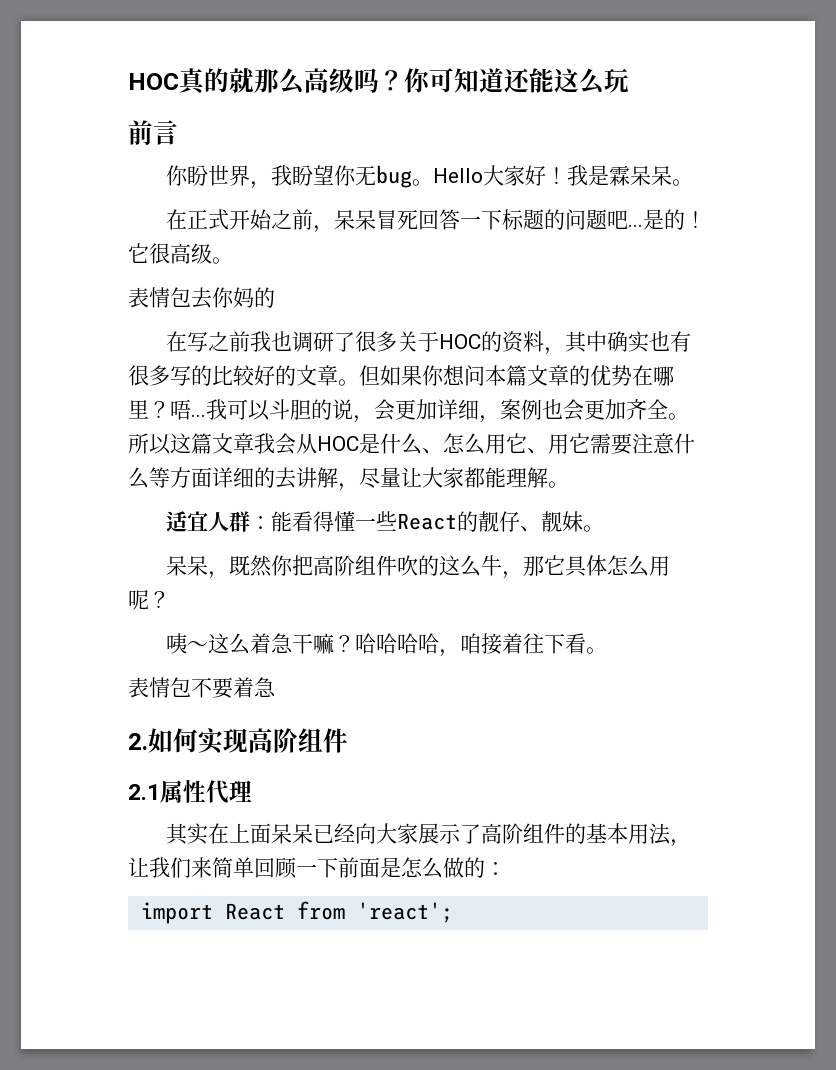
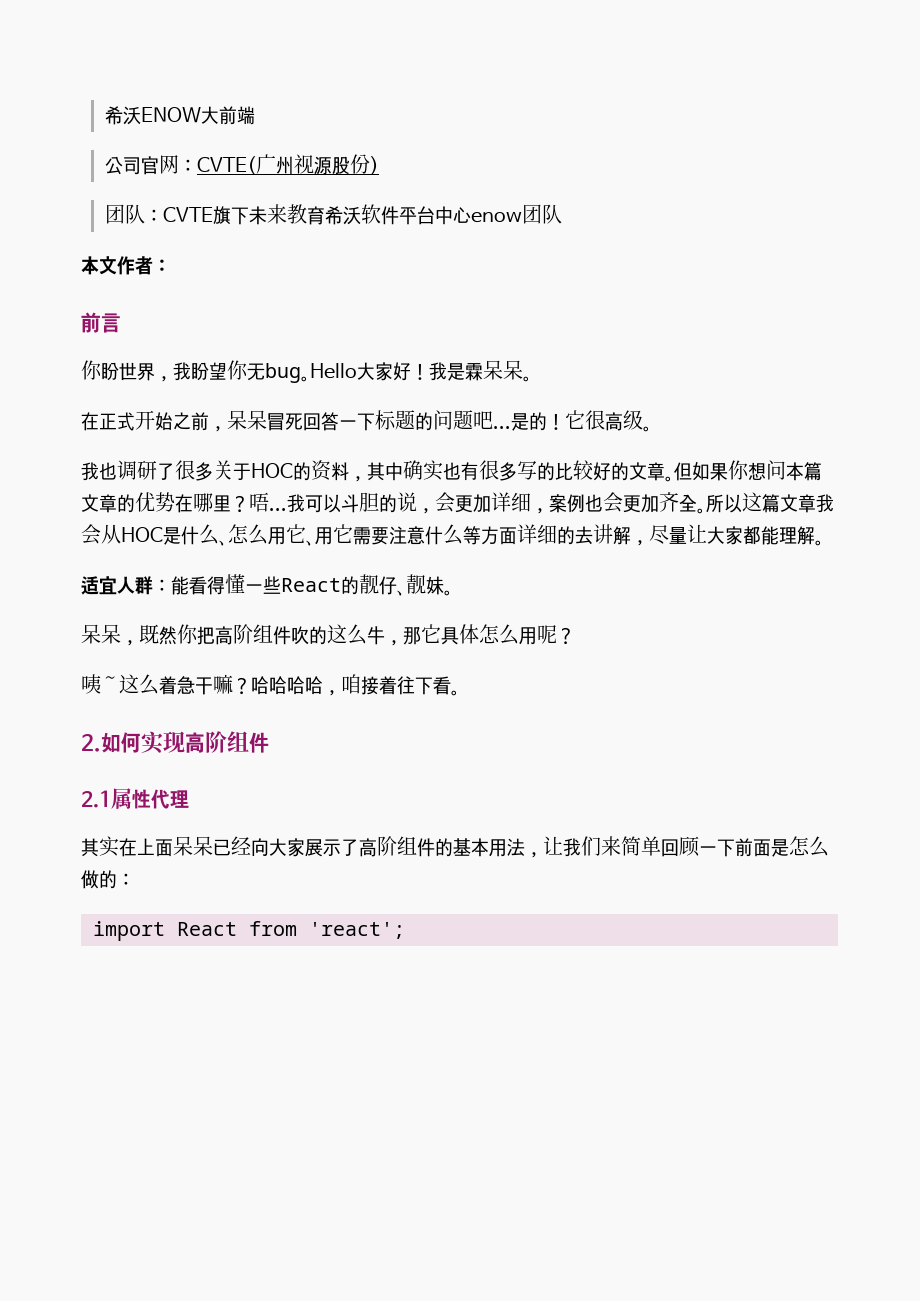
- HOC真的就那么高级吗？你可知道还能这么玩
+ 希沃ENOW大前端
+ 公司官网：CVTE(广州视源股份)
+ 团队：CVTE旗下未来教育希沃软件平台中心enow团队
+ 本文作者：
- 表情包去你妈的
- 在写之前我也调研了很多关于HOC的资料，其中确实也有很多写的比较好的文章。
+ 我也调研了很多关于HOC的资料，其中确实也有很多写的比较好的文章。
- 表情包不要着急

